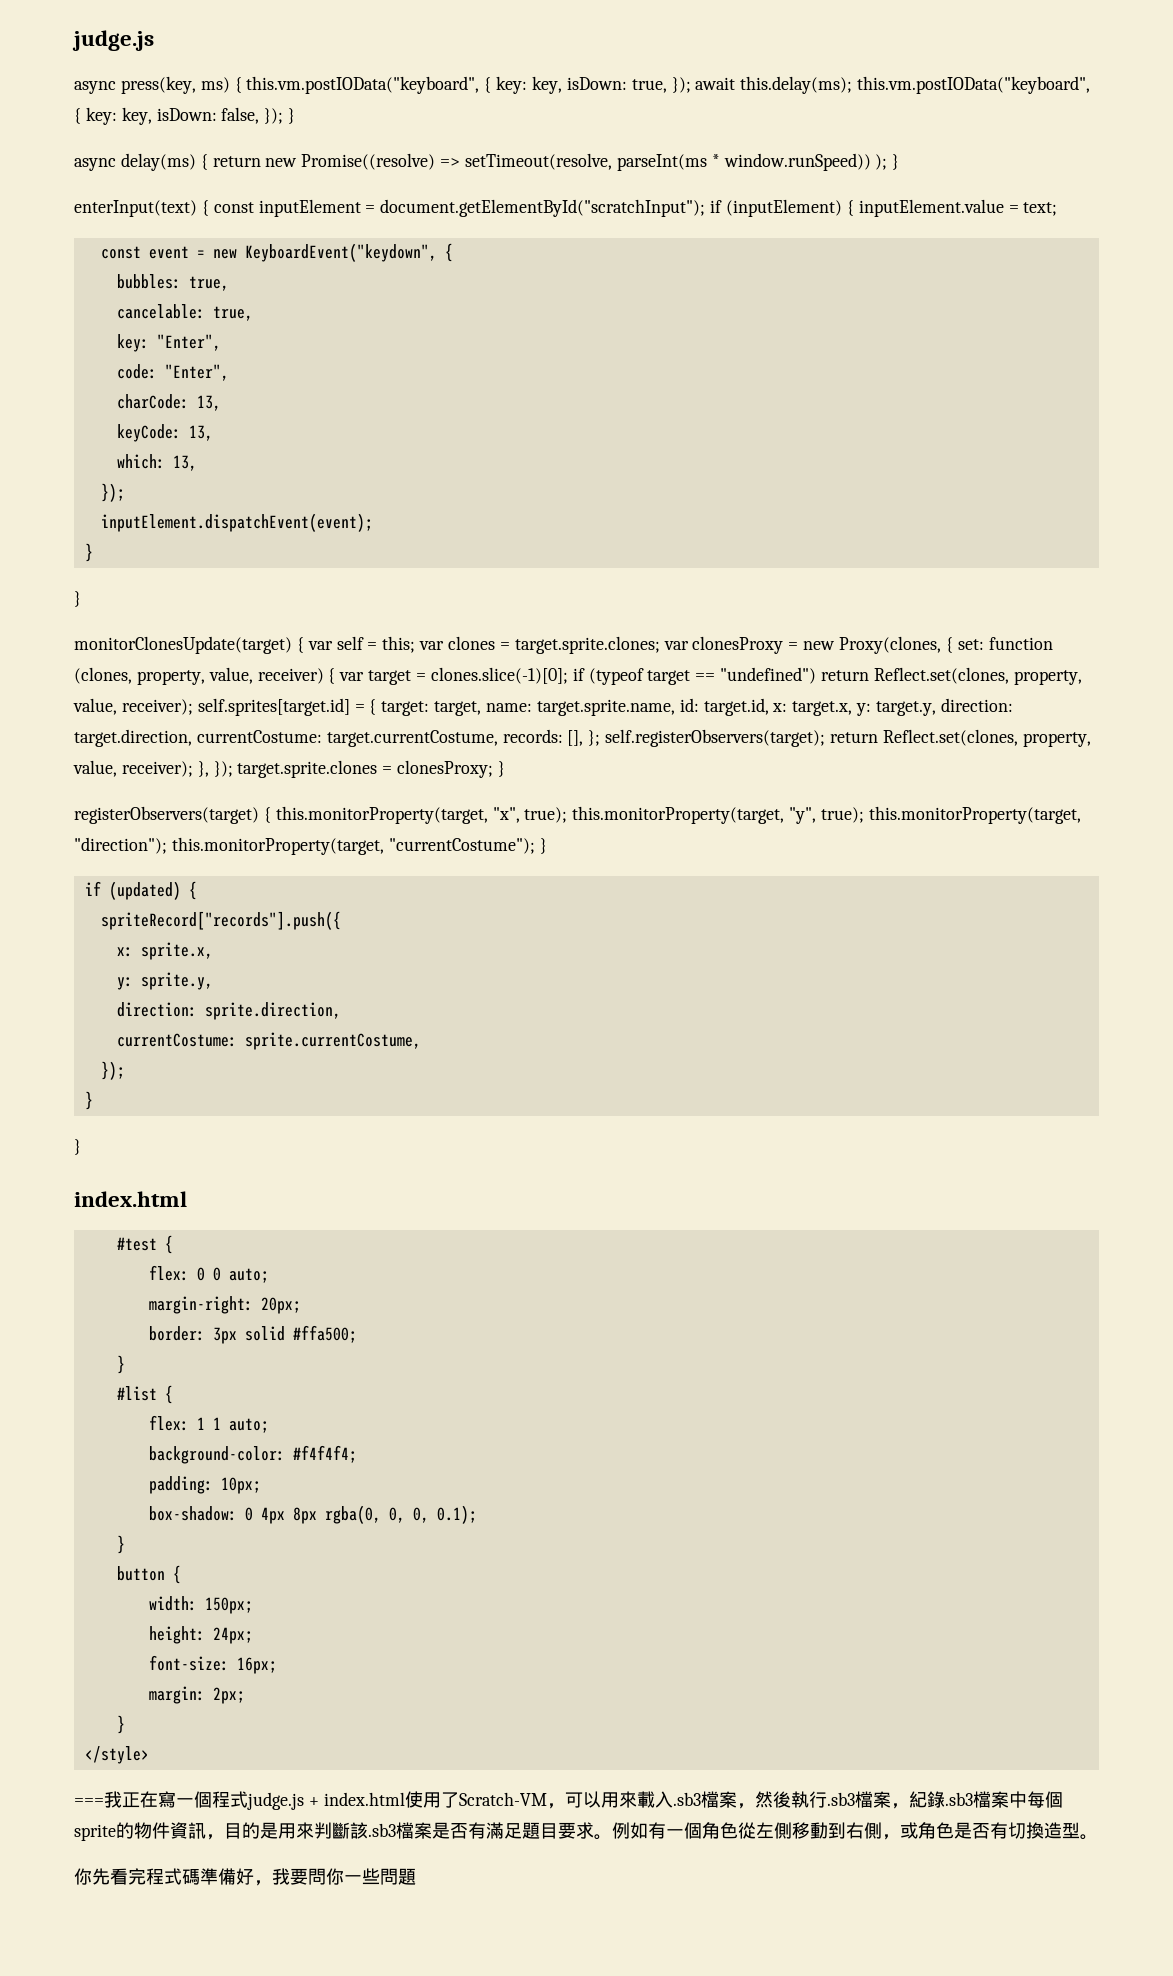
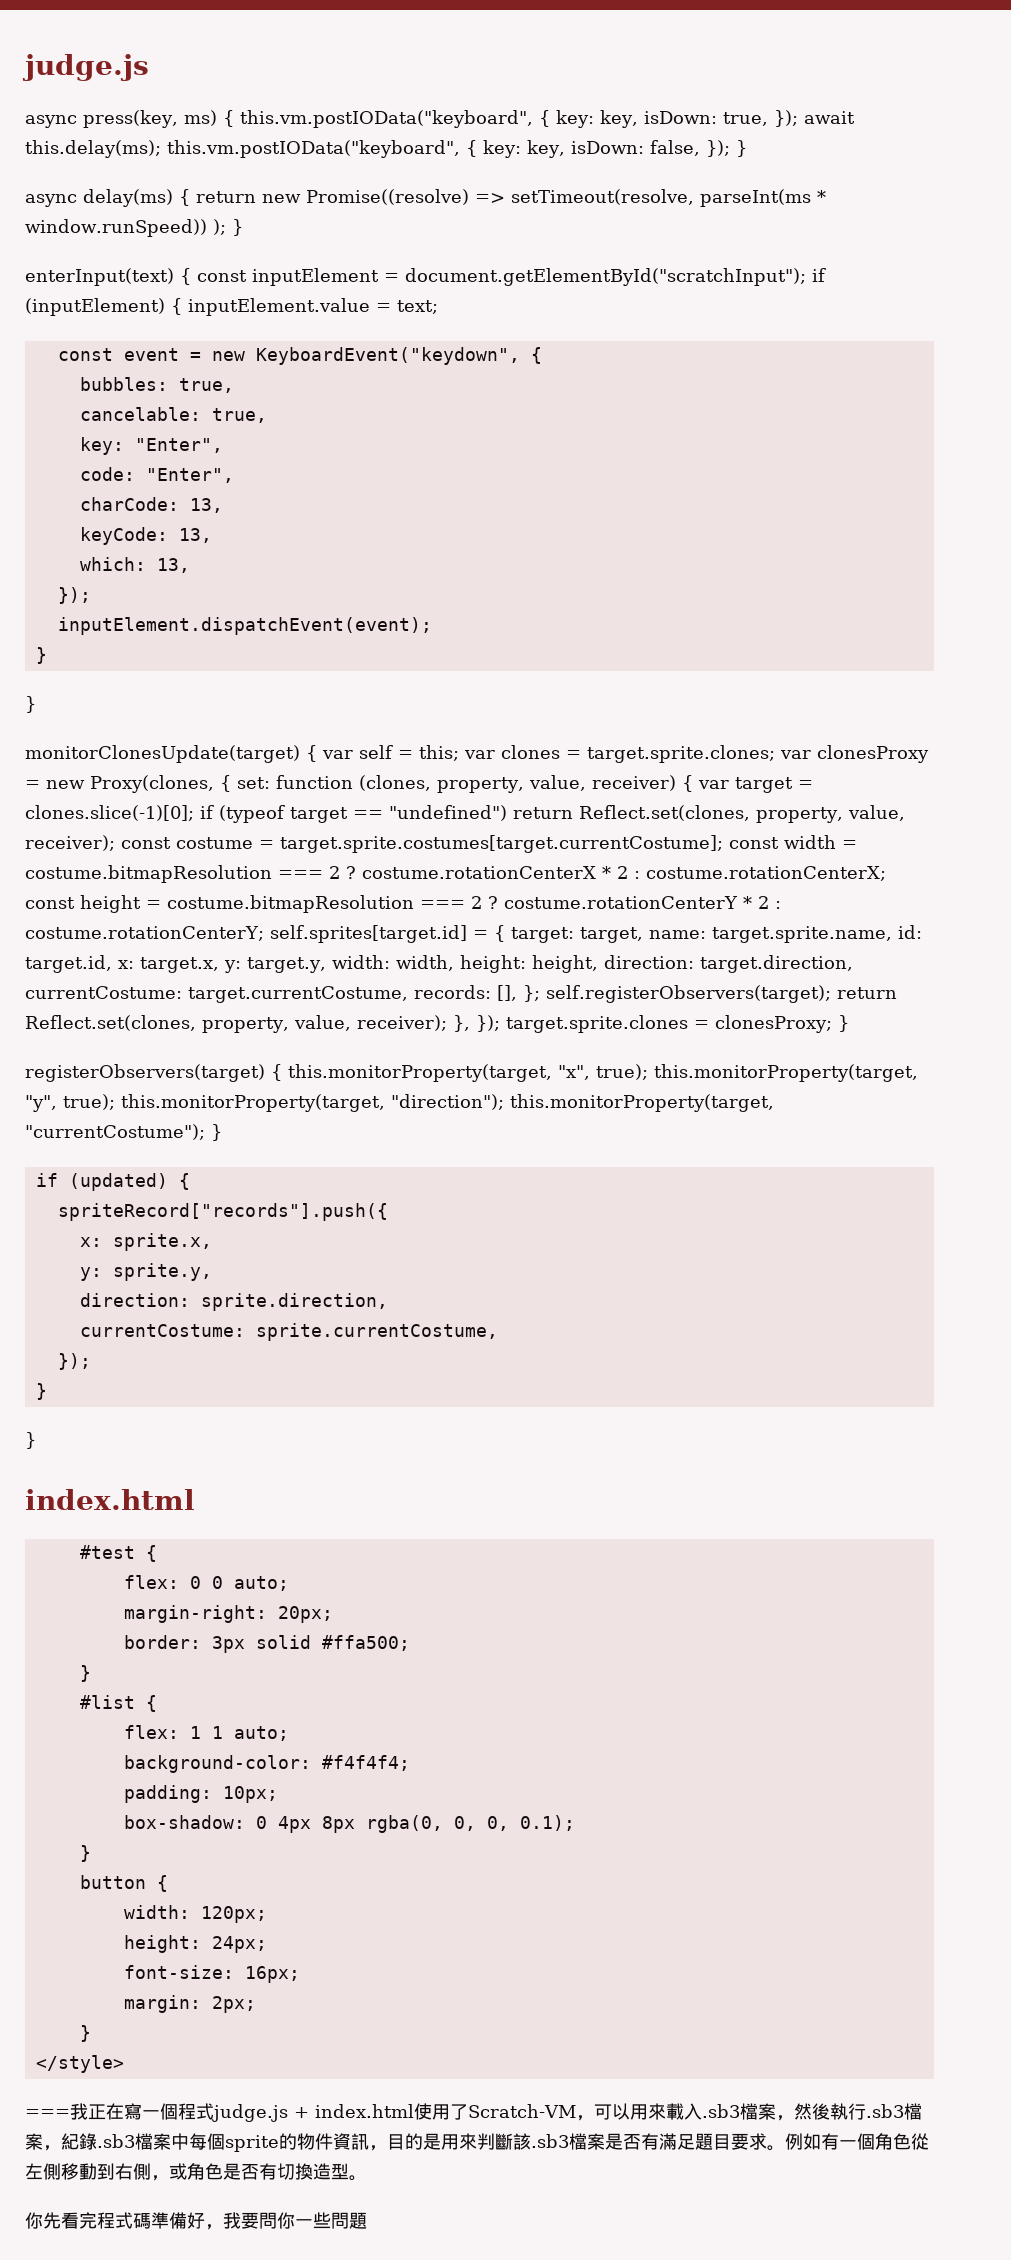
+ const costume = target.sprite.costumes[target.currentCostume]; const width = costume.bitmapResolution === 2 ? costume.rotationCenterX * 2 : costume.rotationCenterX; const height = costume.bitmapResolution === 2 ? costume.rotationCenterY * 2 : costume.rotationCenterY;
- target.y, direction:
+ target.y, width: width, height: height, direction:
- width: 150px;
+ width: 120px;

